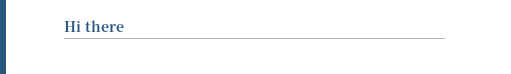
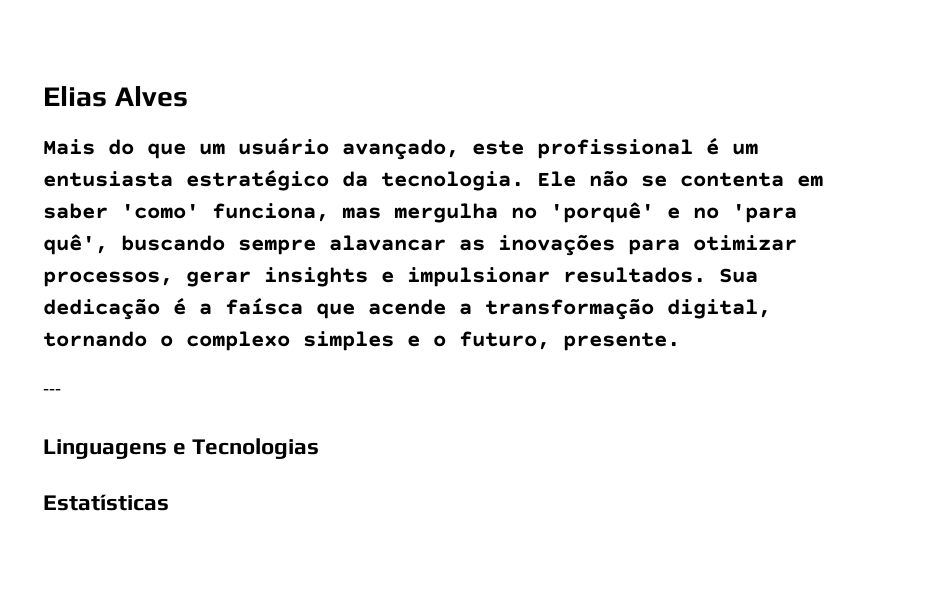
- Hi there
+ Elias Alves
+ Mais do que um usuário avançado, este profissional é um entusiasta estratégico da tecnologia. Ele não se contenta em saber 'como' funciona, mas mergulha no 'porquê' e no 'para quê', buscando sempre alavancar as inovações para otimizar processos, gerar insights e impulsionar resultados. Sua dedicação é a faísca que acende a transformação digital, tornando o complexo simples e o futuro, presente.
+ ---
+ Linguagens e Tecnologias
+ Estatísticas

